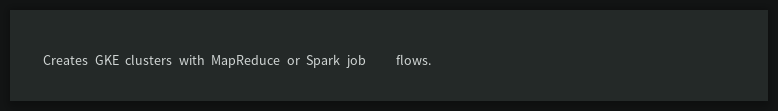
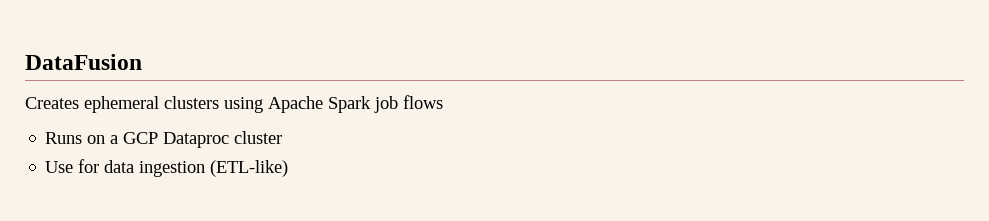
- Creates GKE clusters with MapReduce or Spark job flows.
+ DataFusion
+ Creates ephemeral clusters using Apache Spark job flows
+ Runs on a GCP Dataproc cluster
+ Use for data ingestion (ETL-like)

